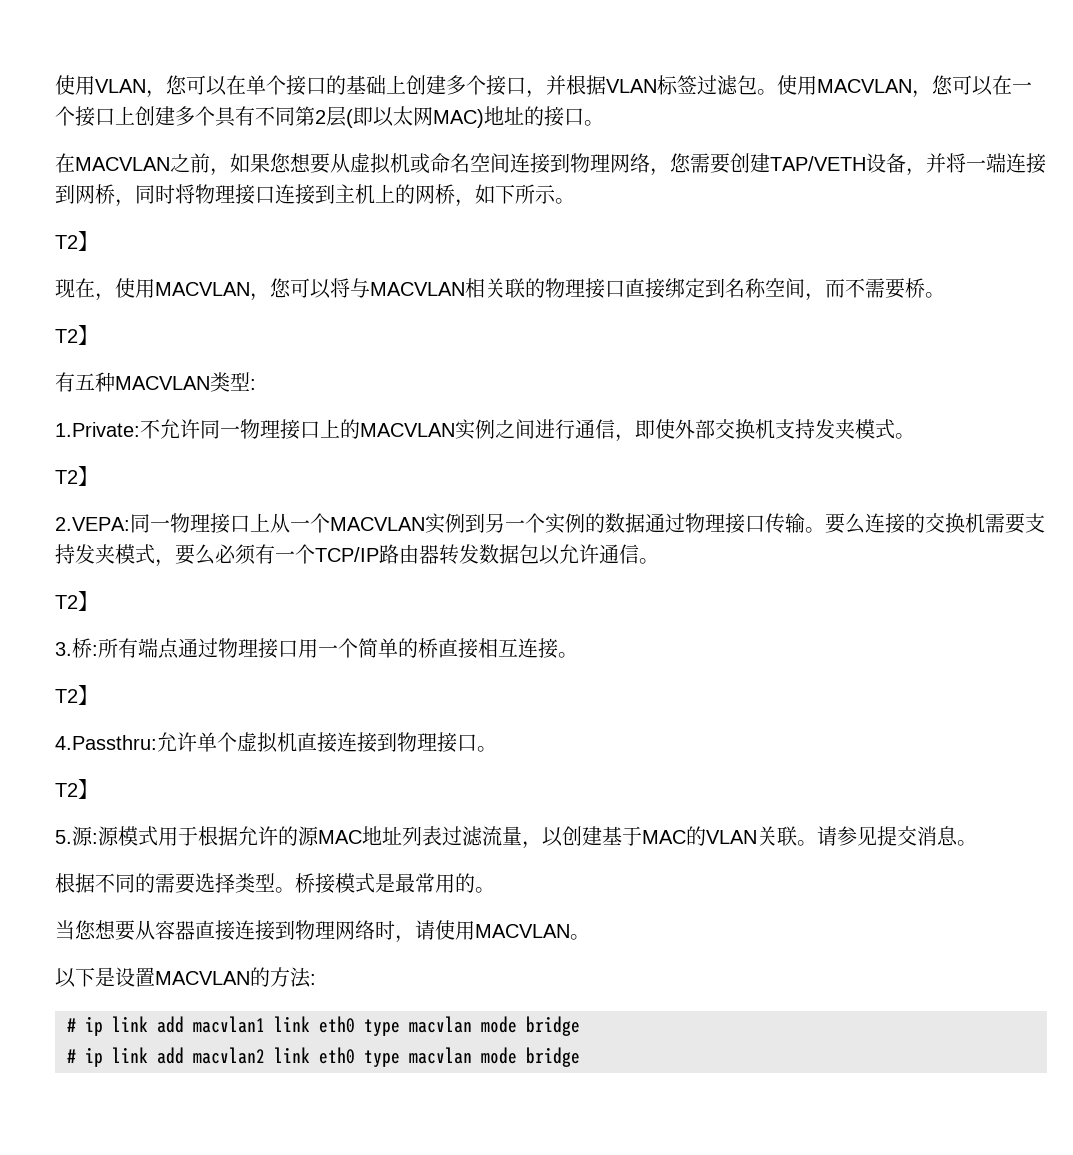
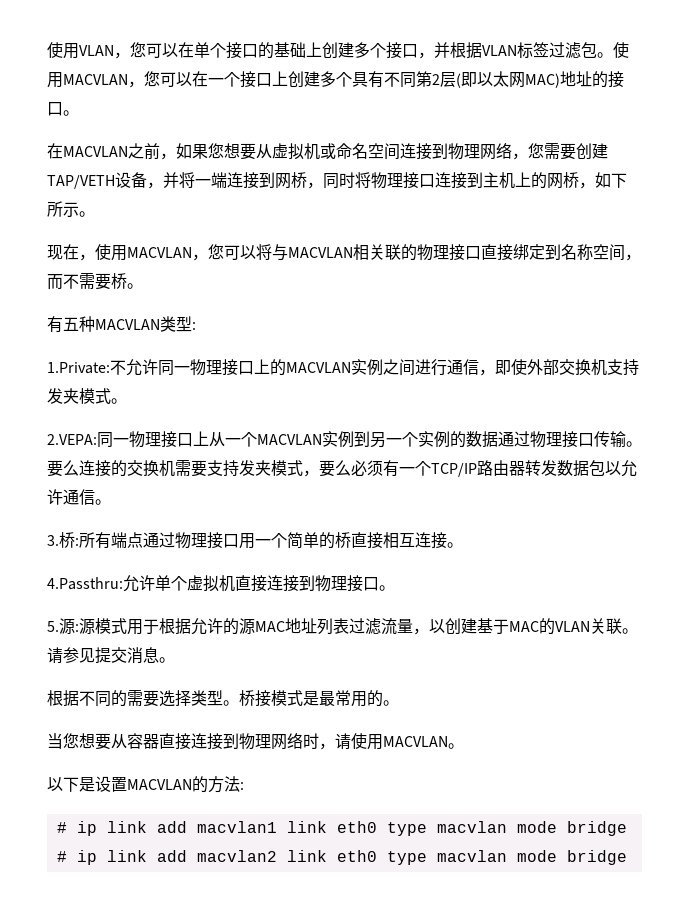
  在MACVLAN之前，如果您想要从虚拟机或命名空间连接到物理网络，您需要创建TAP/VETH设备，并将一端连接到网桥，同时将物理接口连接到主机上的网桥，如下所示。
- T2】
  现在，使用MACVLAN，您可以将与MACVLAN相关联的物理接口直接绑定到名称空间，而不需要桥。
- T2】
  1.Private:不允许同一物理接口上的MACVLAN实例之间进行通信，即使外部交换机支持发夹模式。
- T2】
  要么连接的交换机需要支持发夹模式，要么必须有一个TCP/IP路由器转发数据包以允许通信。
- T2】
  3.桥:所有端点通过物理接口用一个简单的桥直接相互连接。
- T2】
  4.Passthru:允许单个虚拟机直接连接到物理接口。
- T2】

